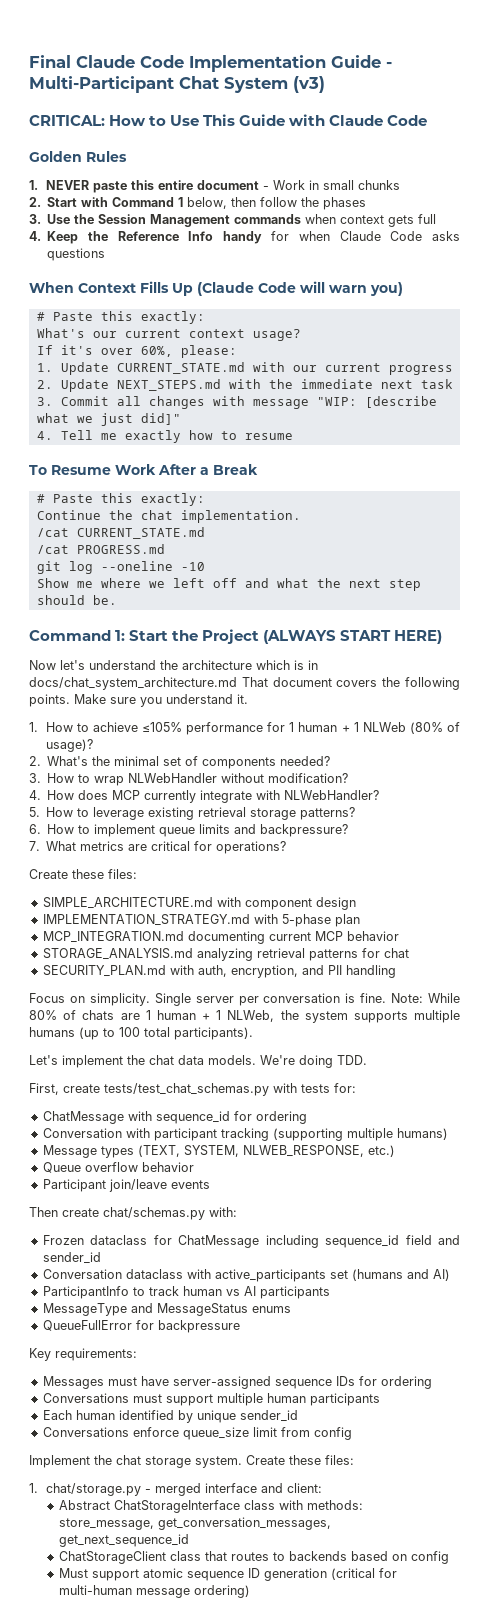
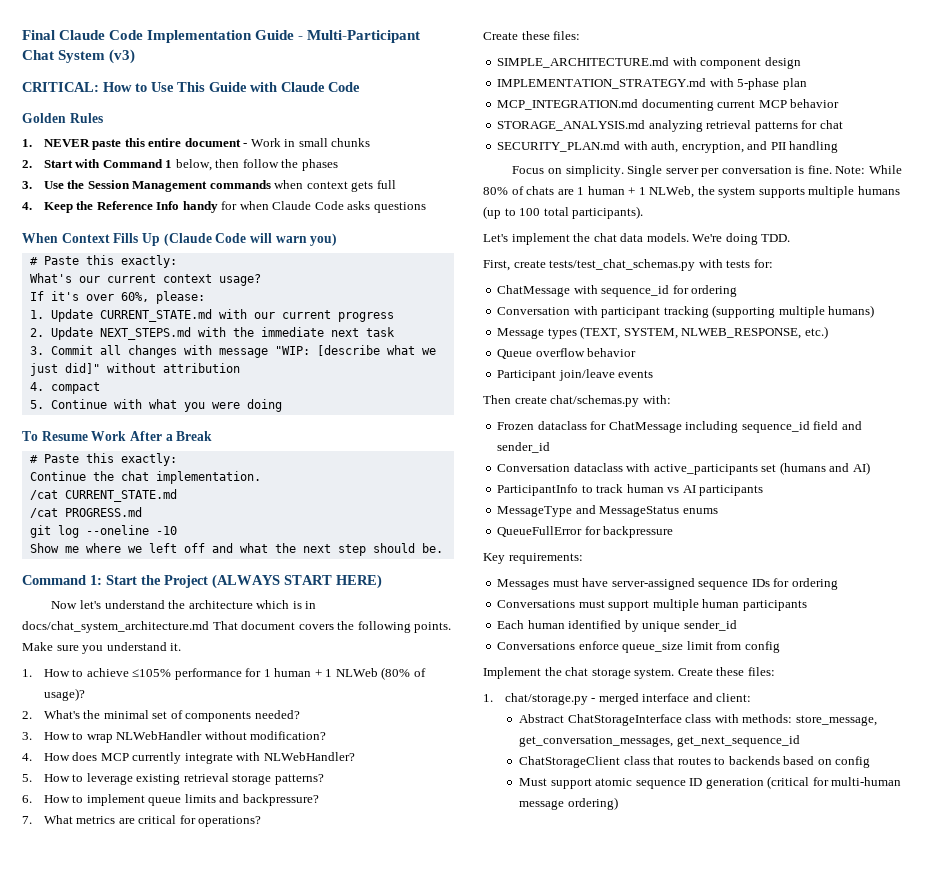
- 3. Commit all changes with message "WIP: [describe what we just did]"
- 4. Tell me exactly how to resume
+ 3. Commit all changes with message "WIP: [describe what we just did]" without attribution
+ 4. compact
+ 5. Continue with what you were doing

